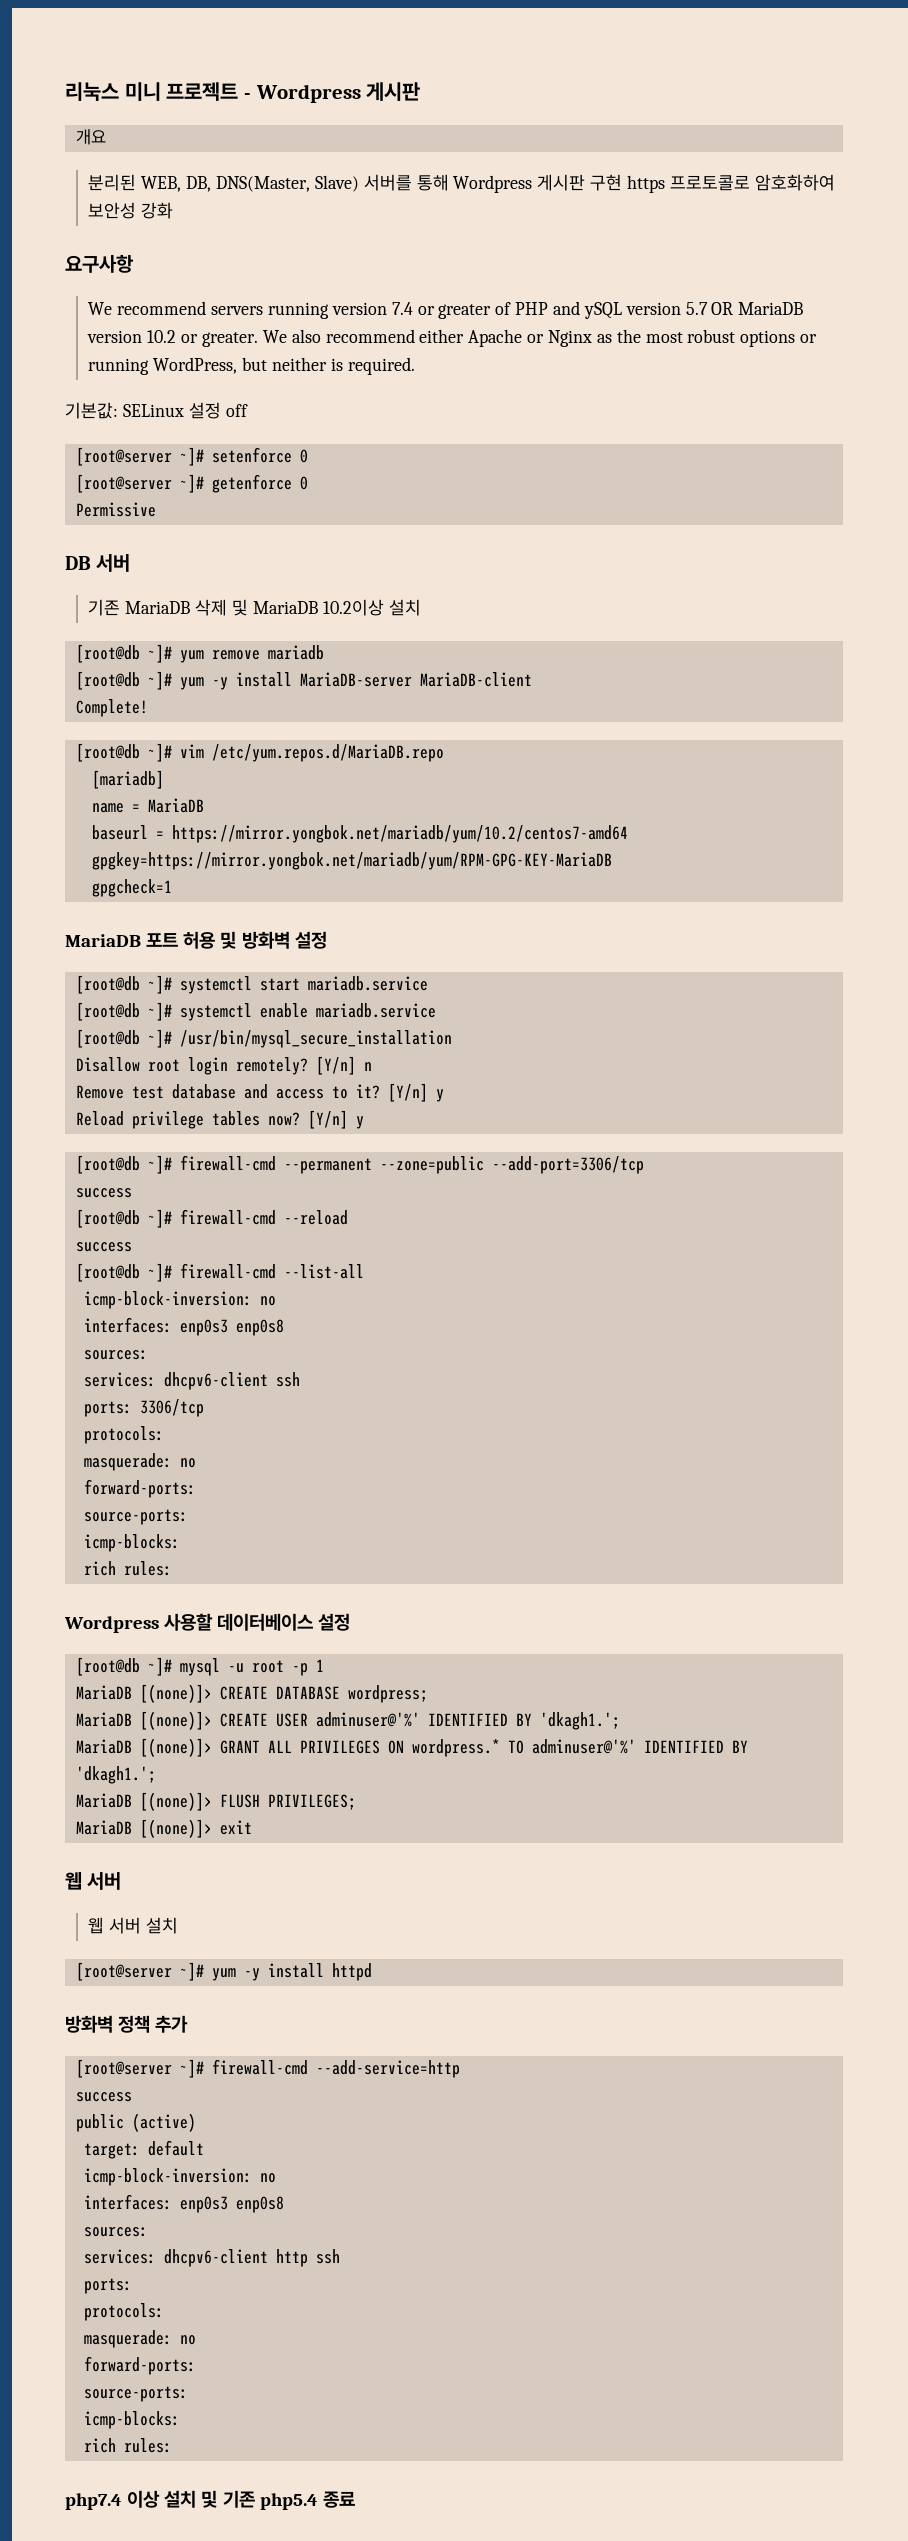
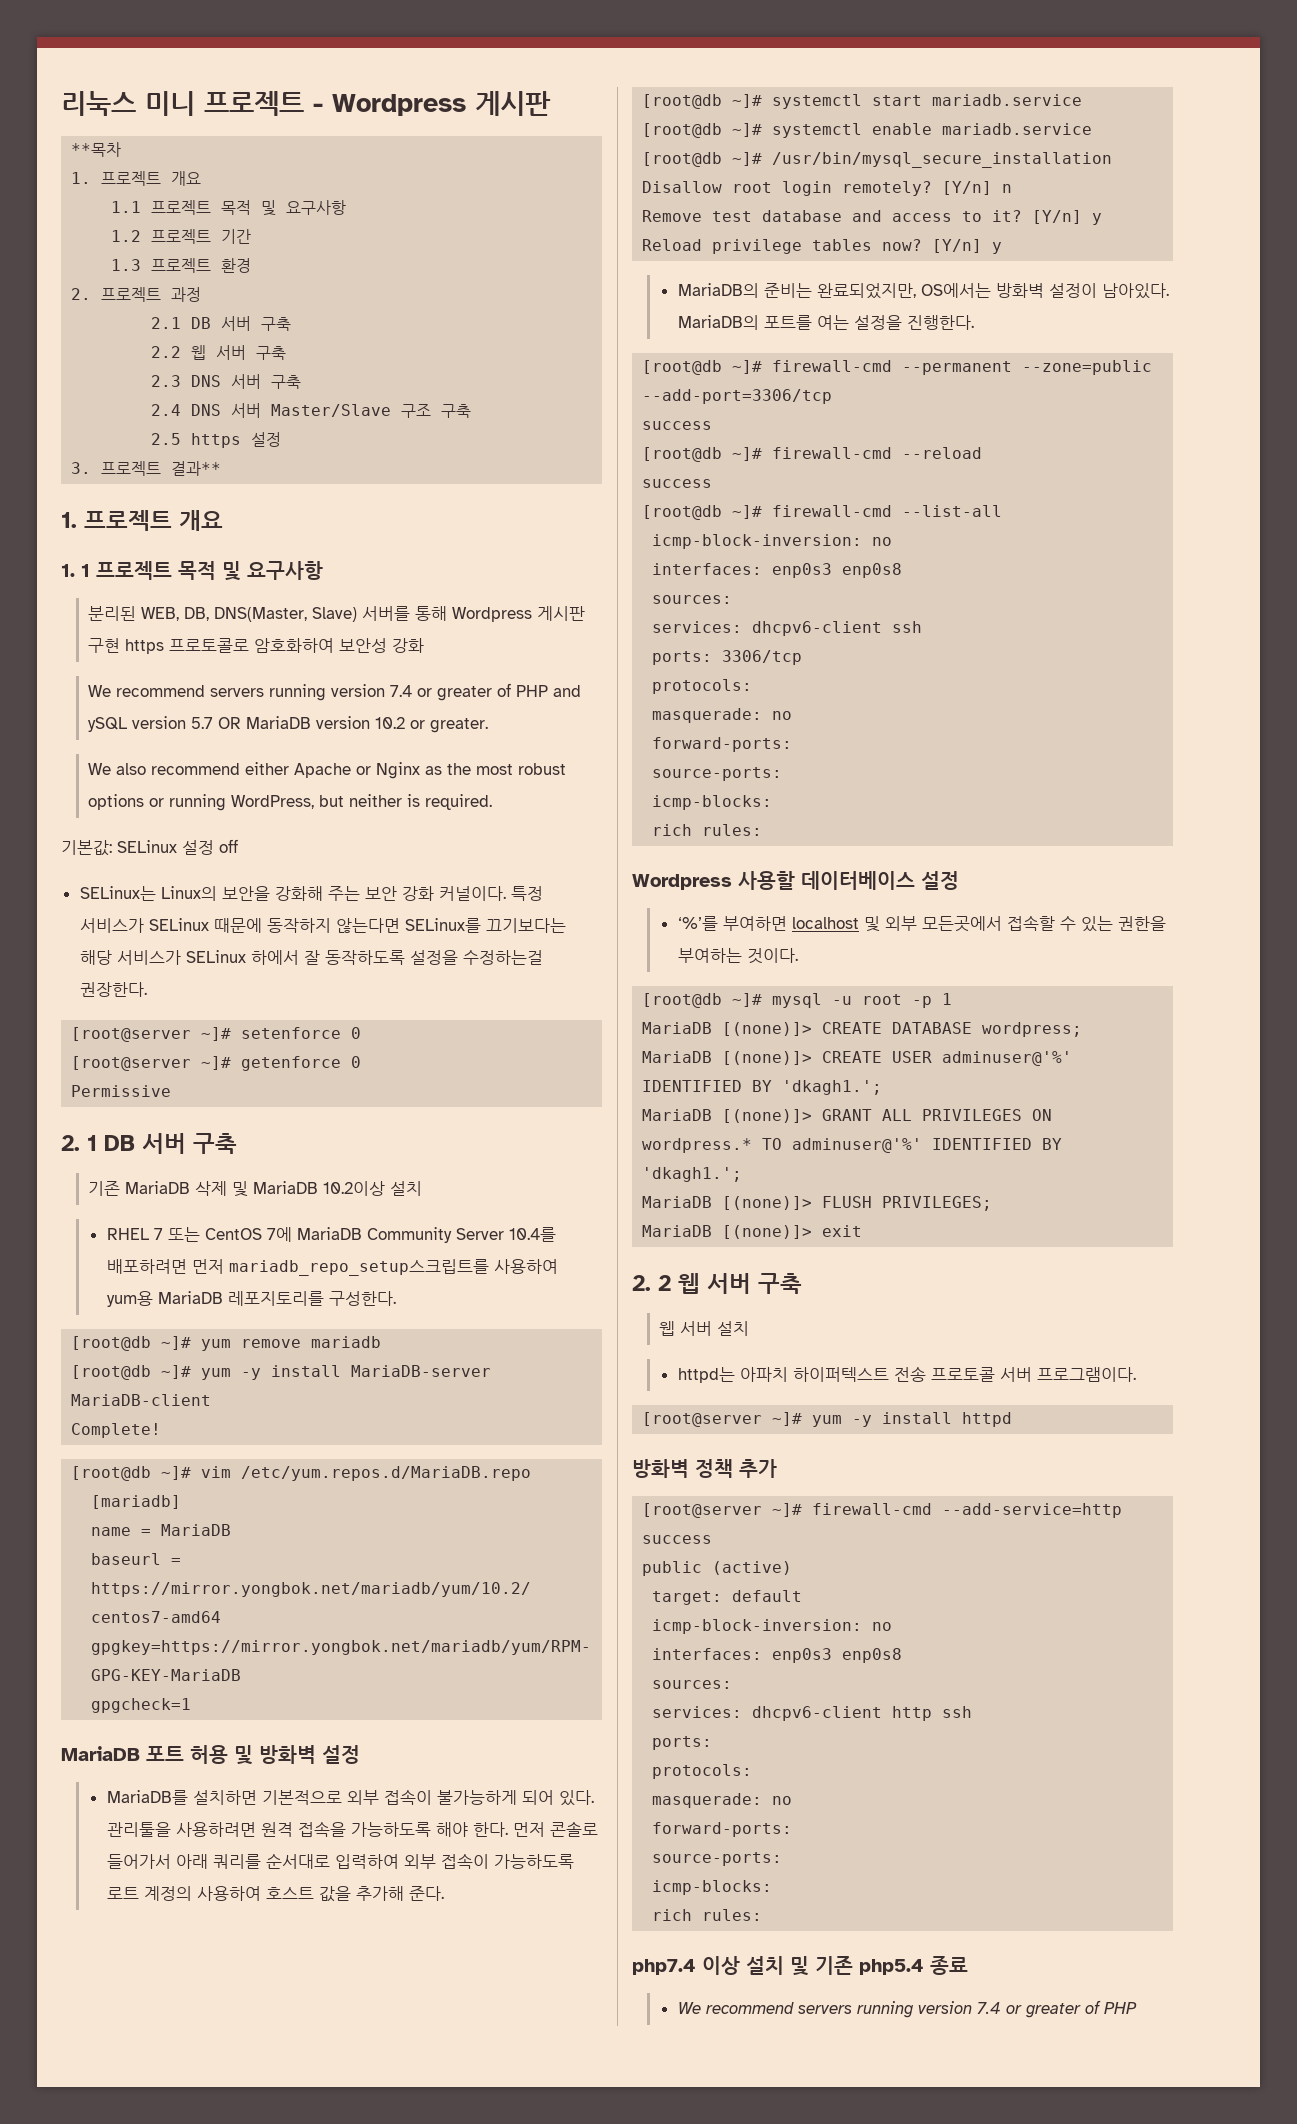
- 개요
+ **목차
+ 1. 프로젝트 개요
+ 1.1 프로젝트 목적 및 요구사항
+ 1.2 프로젝트 기간
+ 1.3 프로젝트 환경
+ 2. 프로젝트 과정
+ 2.1 DB 서버 구축
+ 2.2 웹 서버 구축
+ 2.3 DNS 서버 구축
+ 2.4 DNS 서버 Master/Slave 구조 구축
+ 2.5 https 설정
+ 3. 프로젝트 결과**
+ 1. 프로젝트 개요
+ 1. 1 프로젝트 목적 및 요구사항
- 요구사항
- We recommend servers running version 7.4 or greater of PHP and ySQL version 5.7 OR MariaDB version 10.2 or greater. We also recommend either Apache or Nginx as the most robust options or running WordPress, but neither is required.
+ We recommend servers running version 7.4 or greater of PHP and ySQL version 5.7 OR MariaDB version 10.2 or greater.
+ We also recommend either Apache or Nginx as the most robust options or running WordPress, but neither is required.
+ SELinux는 Linux의 보안을 강화해 주는 보안 강화 커널이다. 특정 서비스가 SELinux 때문에 동작하지 않는다면 SELinux를 끄기보다는 해당 서비스가 SELinux 하에서 잘 동작하도록 설정을 수정하는걸 권장한다.
- DB 서버
+ 2. 1 DB 서버 구축
+ RHEL 7 또는 CentOS 7에 MariaDB Community Server 10.4를 배포하려면 먼저 mariadb_repo_setup스크립트를 사용하여 yum용 MariaDB 레포지토리를 구성한다.
+ MariaDB를 설치하면 기본적으로 외부 접속이 불가능하게 되어 있다. 관리툴을 사용하려면 원격 접속을 가능하도록 해야 한다. 먼저 콘솔로 들어가서 아래 쿼리를 순서대로 입력하여 외부 접속이 가능하도록 로트 계정의 사용하여 호스트 값을 추가해 준다.
+ MariaDB의 준비는 완료되었지만, OS에서는 방화벽 설정이 남아있다. MariaDB의 포트를 여는 설정을 진행한다.
+ ‘%’를 부여하면 localhost 및 외부 모든곳에서 접속할 수 있는 권한을 부여하는 것이다.
  MariaDB [(none)]> exit
- 웹 서버
+ 2. 2 웹 서버 구축
+ httpd는 아파치 하이퍼텍스트 전송 프로토콜 서버 프로그램이다.
  php7.4 이상 설치 및 기존 php5.4 종료
+ We recommend servers running version 7.4 or greater of PHP

